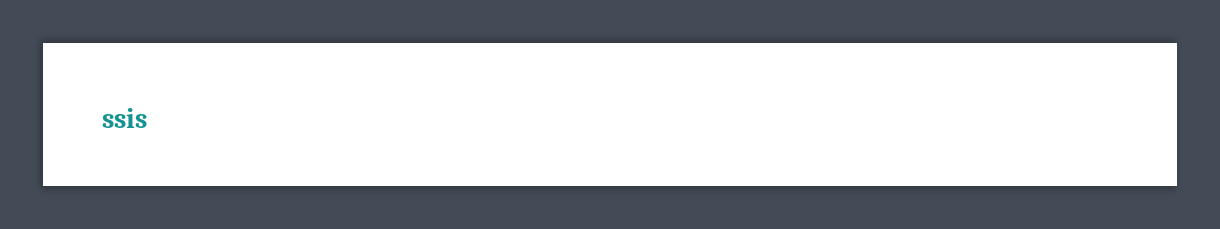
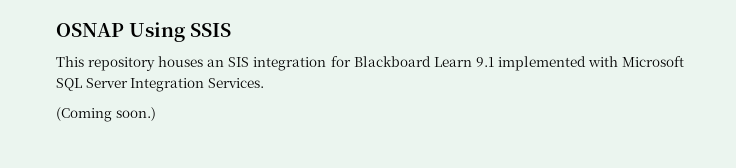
- ssis
+ OSNAP Using SSIS
+ This repository houses an SIS integration for Blackboard Learn 9.1 implemented with Microsoft SQL Server Integration Services.
+ (Coming soon.)

